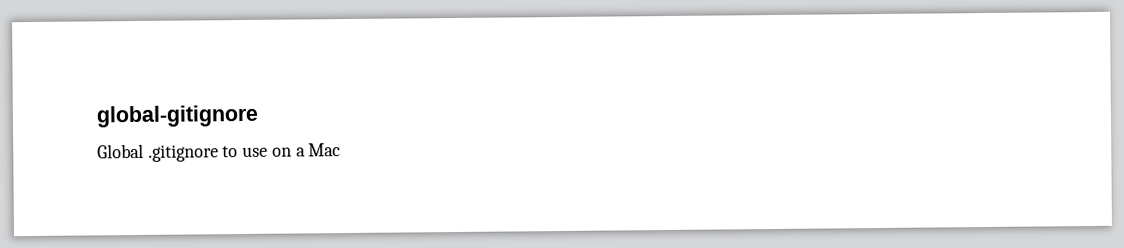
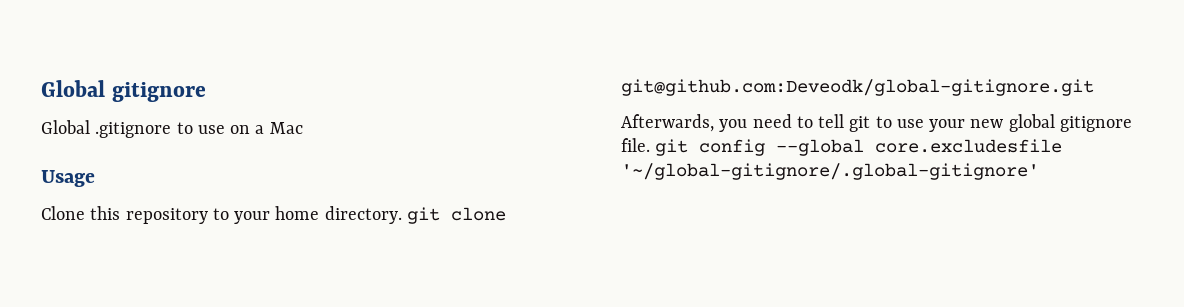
- global-gitignore
+ Global gitignore
+ Usage
+ Clone this repository to your home directory. git clone git@github.com:Deveodk/global-gitignore.git
+ Afterwards, you need to tell git to use your new global gitignore file. git config --global core.excludesfile '~/global-gitignore/.global-gitignore'

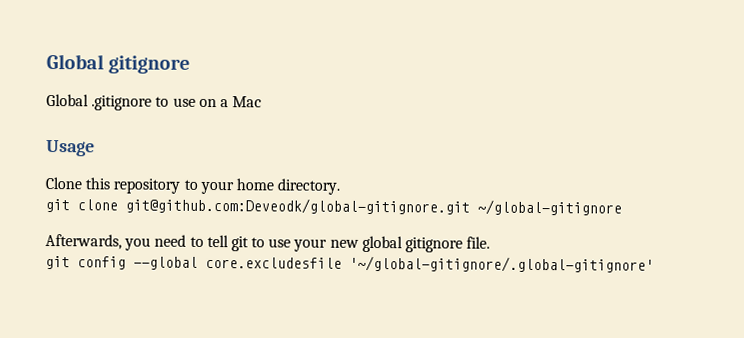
- Clone this repository to your home directory. git clone git@github.com:Deveodk/global-gitignore.git
+ Clone this repository to your home directory.
+ git clone git@github.com:Deveodk/global-gitignore.git ~/global-gitignore
- Afterwards, you need to tell git to use your new global gitignore file. git config --global core.excludesfile '~/global-gitignore/.global-gitignore'
+ Afterwards, you need to tell git to use your new global gitignore file.
+ git config --global core.excludesfile '~/global-gitignore/.global-gitignore'

